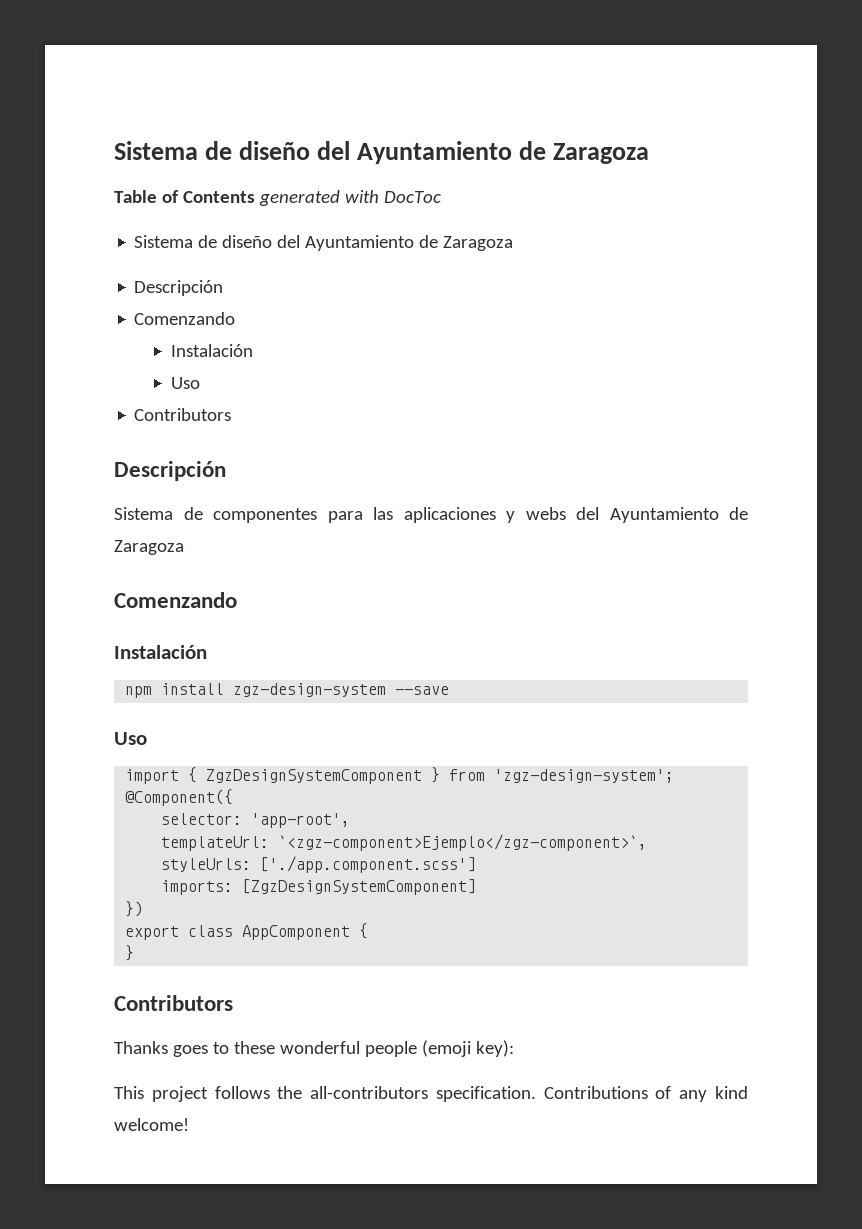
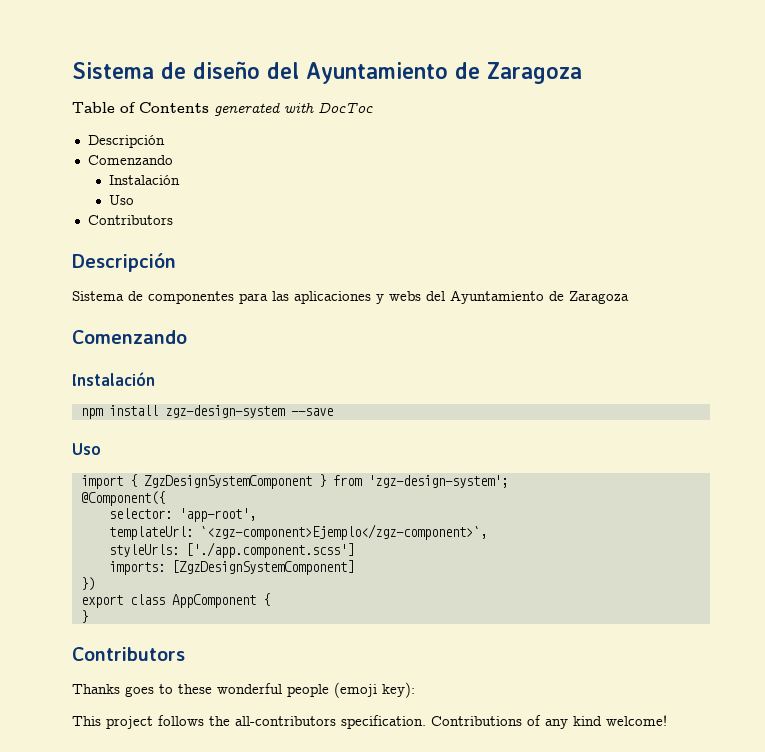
  Table of Contents generated with DocToc
- Sistema de diseño del Ayuntamiento de Zaragoza

